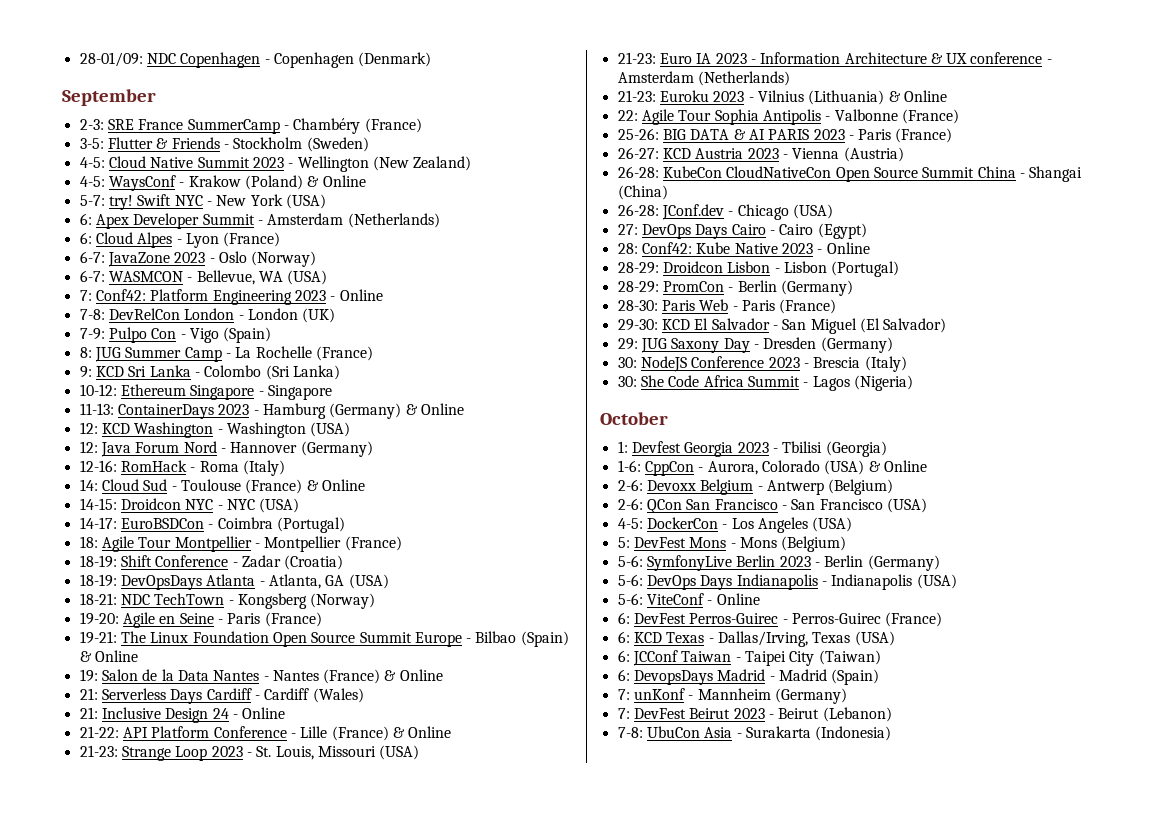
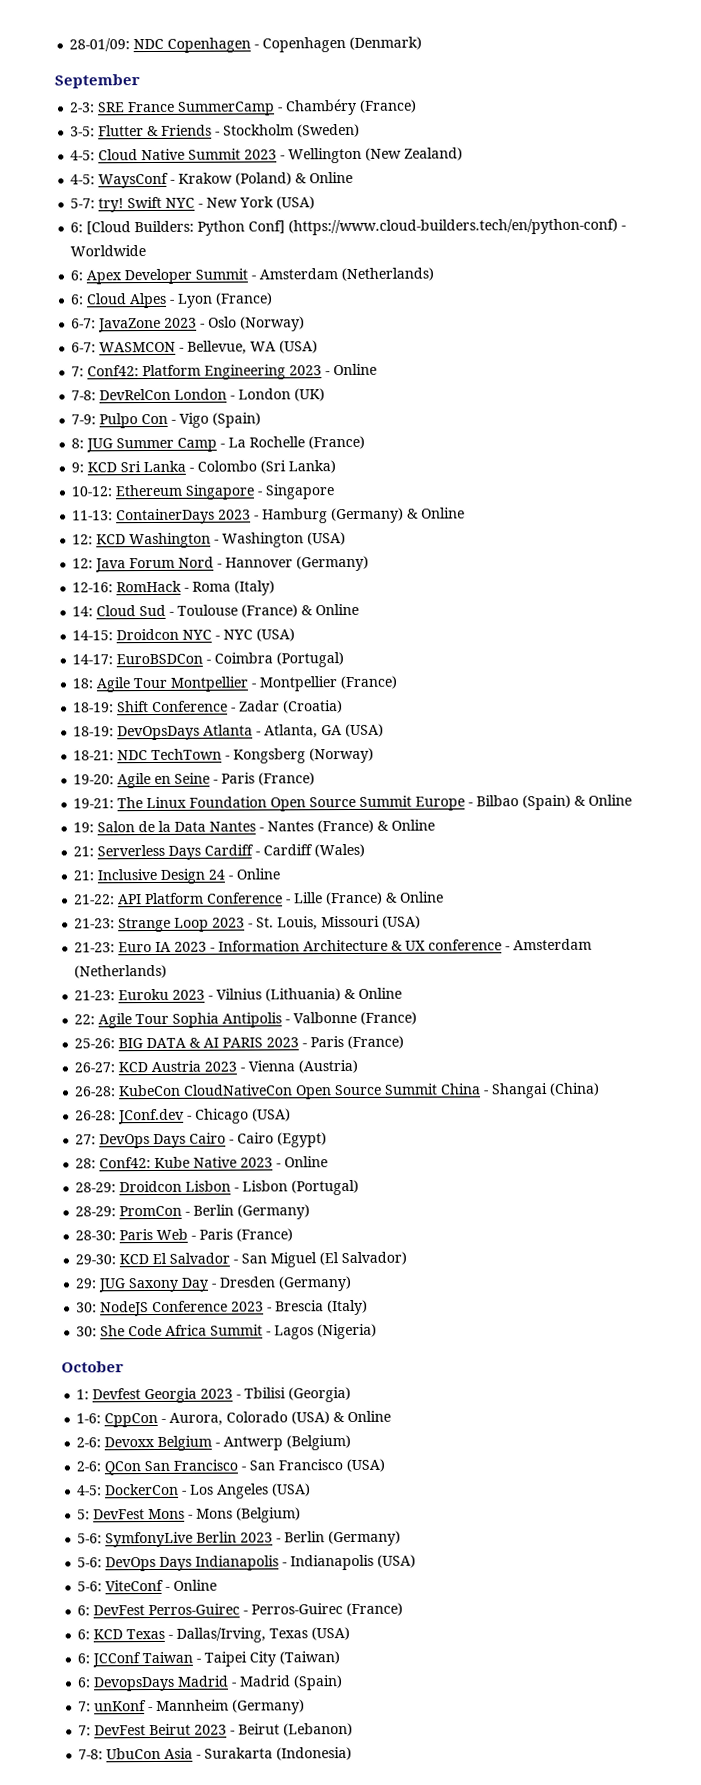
+ 6: [Cloud Builders: Python Conf] (https://www.cloud-builders.tech/en/python-conf) - Worldwide

